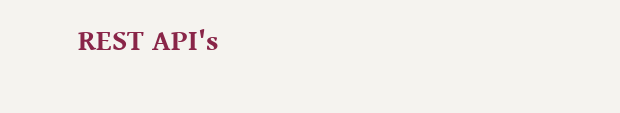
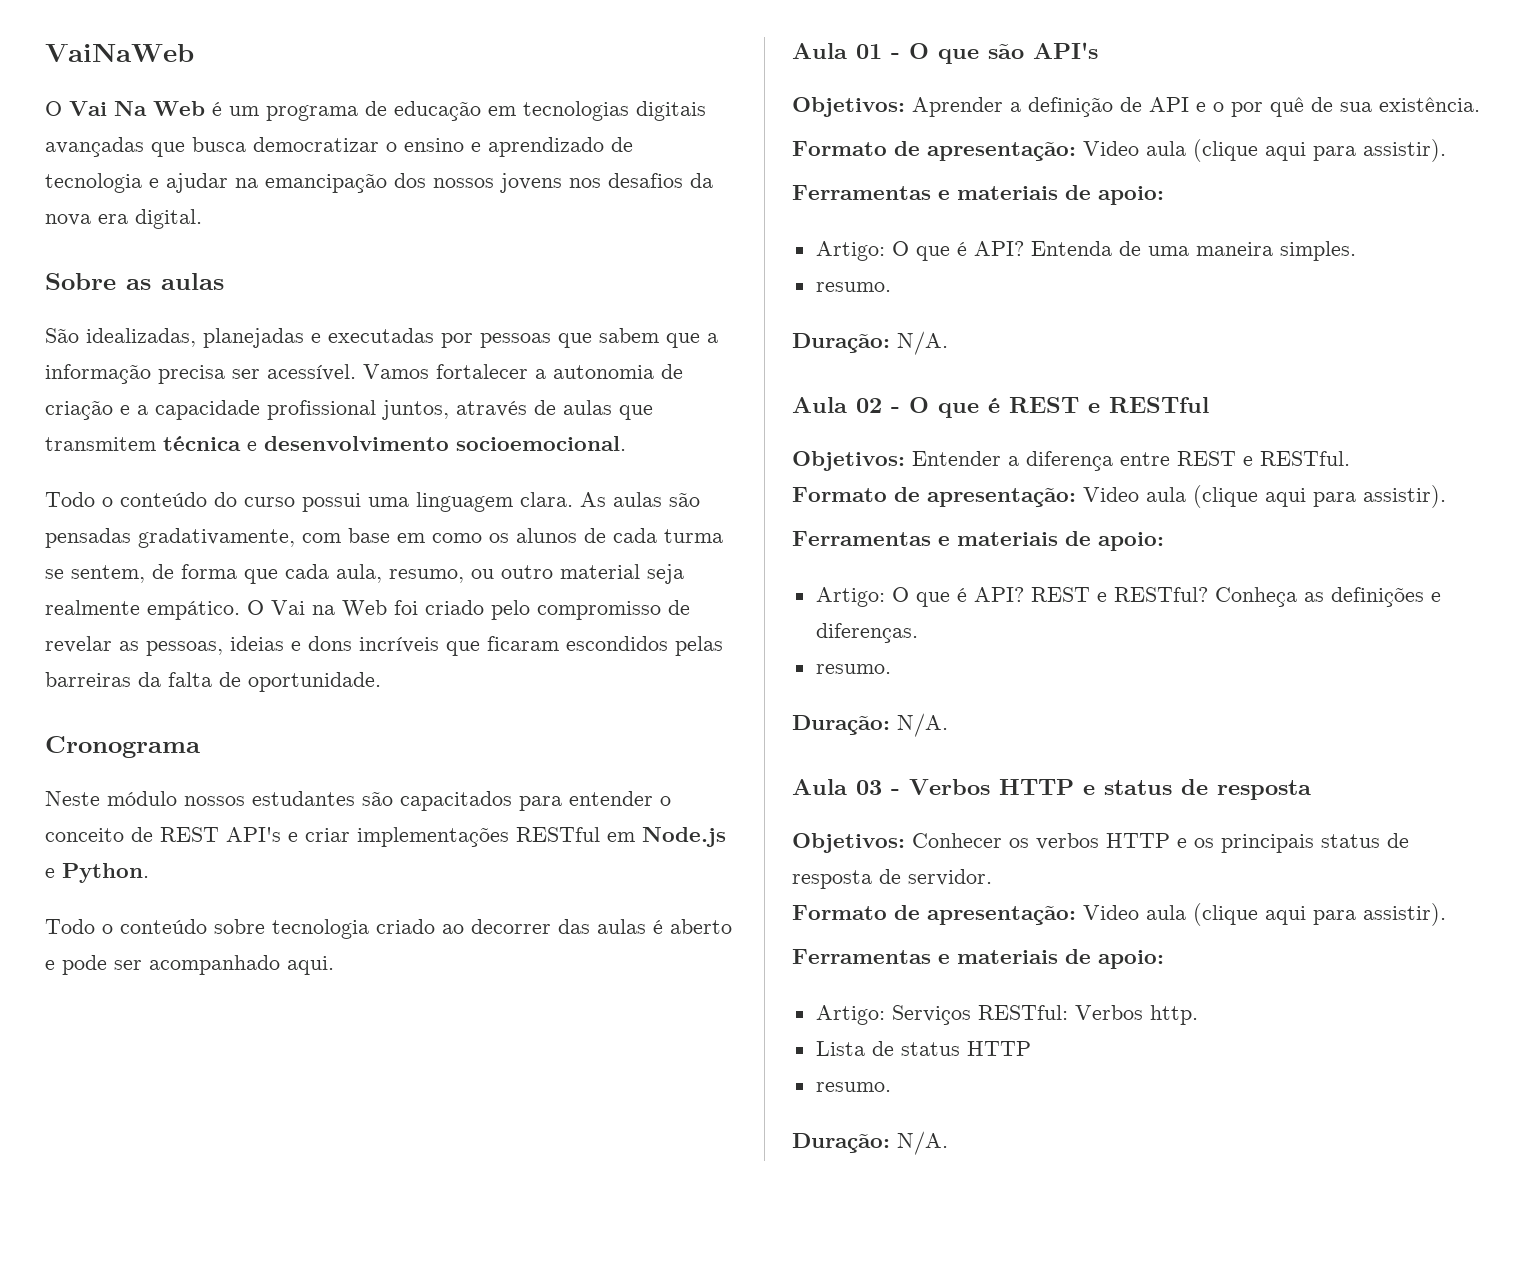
- REST API's
+ VaiNaWeb
+ O Vai Na Web é um programa de educação em tecnologias digitais avançadas que busca democratizar o ensino e aprendizado de tecnologia e ajudar na emancipação dos nossos jovens nos desafios da nova era digital.
+ Sobre as aulas
+ São idealizadas, planejadas e executadas por pessoas que sabem que a informação precisa ser acessível. Vamos fortalecer a autonomia de criação e a capacidade profissional juntos, através de aulas que transmitem técnica e desenvolvimento socioemocional.
+ Todo o conteúdo do curso possui uma linguagem clara. As aulas são pensadas gradativamente, com base em como os alunos de cada turma se sentem, de forma que cada aula, resumo, ou outro material seja realmente empático. O Vai na Web foi criado pelo compromisso de revelar as pessoas, ideias e dons incríveis que ficaram escondidos pelas barreiras da falta de oportunidade.
+ Cronograma
+ Neste módulo nossos estudantes são capacitados para entender o conceito de REST API's e criar implementações RESTful em Node.js e Python.
+ Todo o conteúdo sobre tecnologia criado ao decorrer das aulas é aberto e pode ser acompanhado aqui.
+ Aula 01 - O que são API's
+ Objetivos: Aprender a definição de API e o por quê de sua existência.
+ Formato de apresentação: Video aula (clique aqui para assistir).
+ Ferramentas e materiais de apoio:
+ Artigo: O que é API? Entenda de uma maneira simples.
+ resumo.
+ Duração: N/A.
+ Aula 02 - O que é REST e RESTful
+ Objetivos: Entender a diferença entre REST e RESTful.
+ Formato de apresentação: Video aula (clique aqui para assistir).
+ Ferramentas e materiais de apoio:
+ Artigo: O que é API? REST e RESTful? Conheça as definições e diferenças.
+ resumo.
+ Duração: N/A.
+ Aula 03 - Verbos HTTP e status de resposta
+ Objetivos: Conhecer os verbos HTTP e os principais status de resposta de servidor.
+ Formato de apresentação: Video aula (clique aqui para assistir).
+ Ferramentas e materiais de apoio:
+ Artigo: Serviços RESTful: Verbos http.
+ Lista de status HTTP
+ resumo.
+ Duração: N/A.

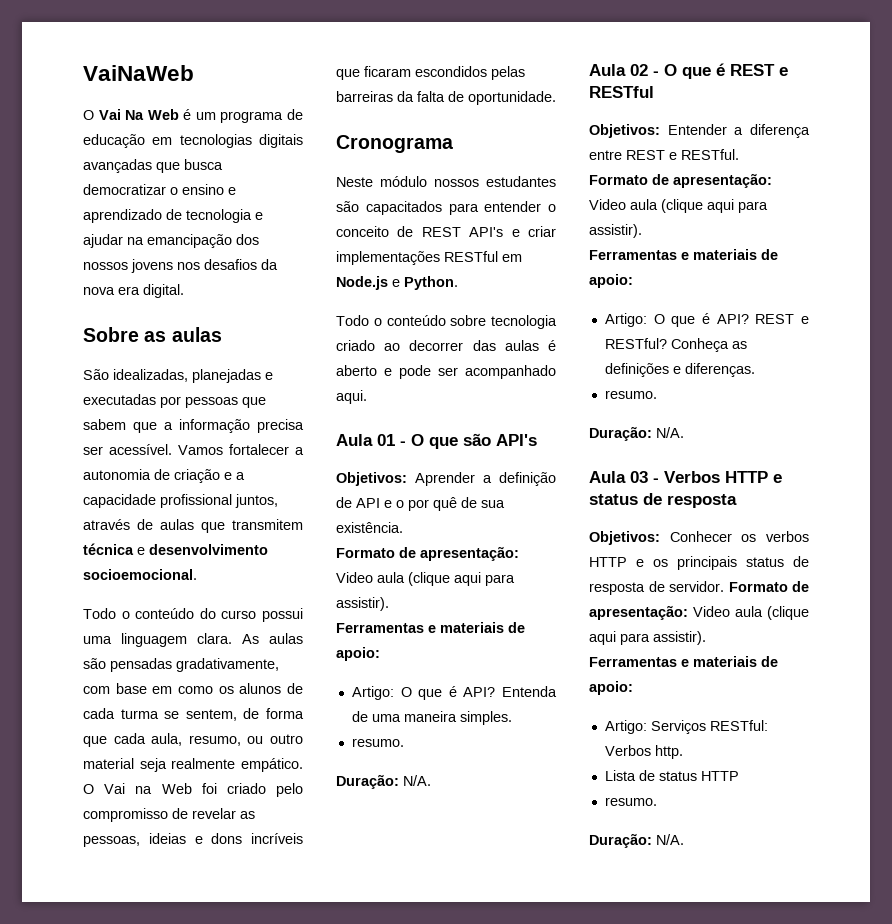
- Objetivos: Conhecer os verbos HTTP e os principais status de resposta de servidor.
- Formato de apresentação: Video aula (clique aqui para assistir).
+ Objetivos: Conhecer os verbos HTTP e os principais status de resposta de servidor. Formato de apresentação: Video aula (clique aqui para assistir).

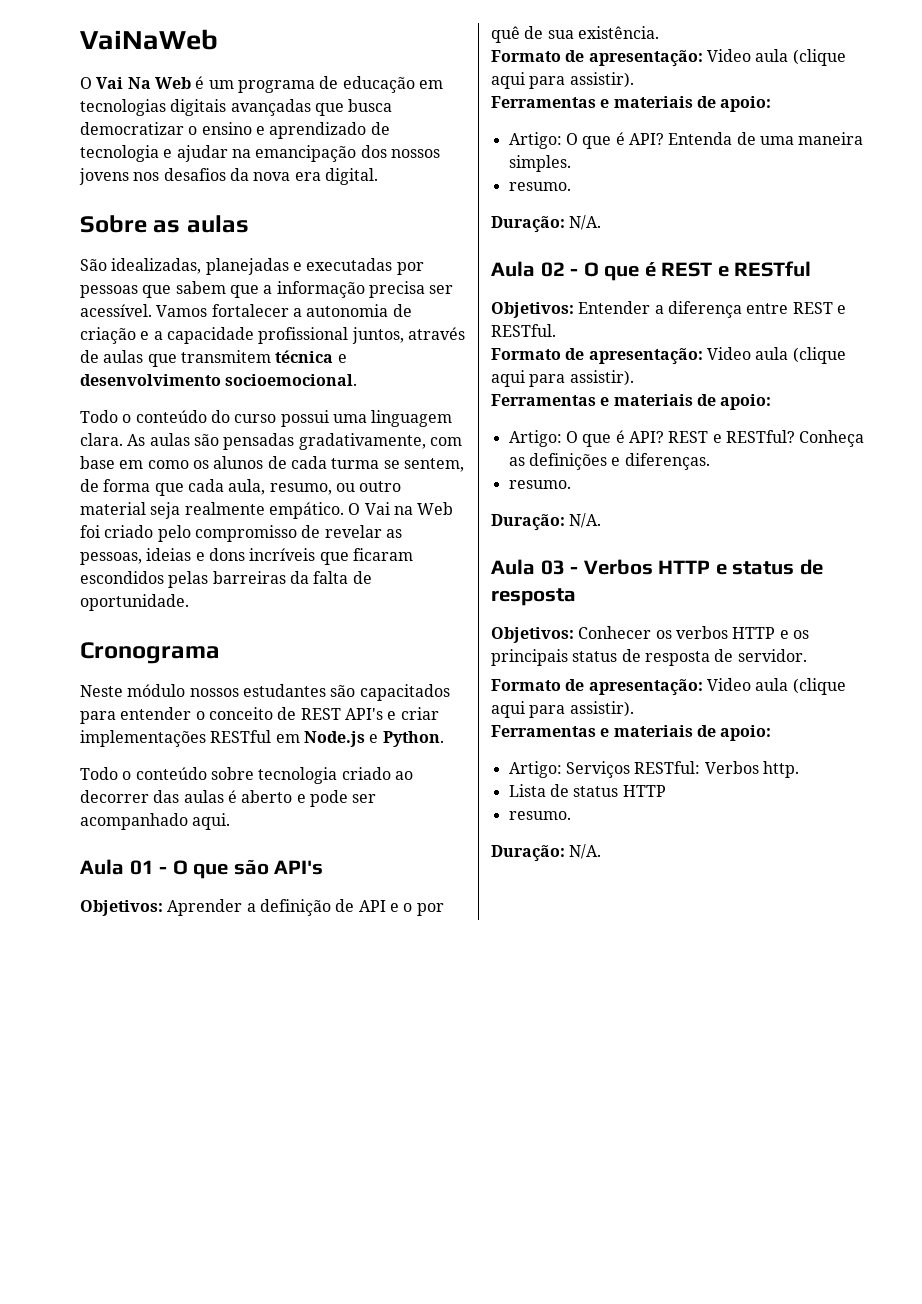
- Objetivos: Conhecer os verbos HTTP e os principais status de resposta de servidor. Formato de apresentação: Video aula (clique aqui para assistir).
+ Objetivos: Conhecer os verbos HTTP e os principais status de resposta de servidor.
+ Formato de apresentação: Video aula (clique aqui para assistir).

